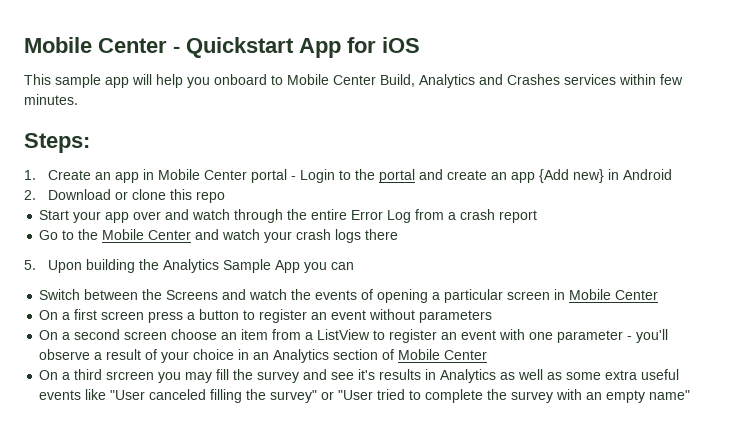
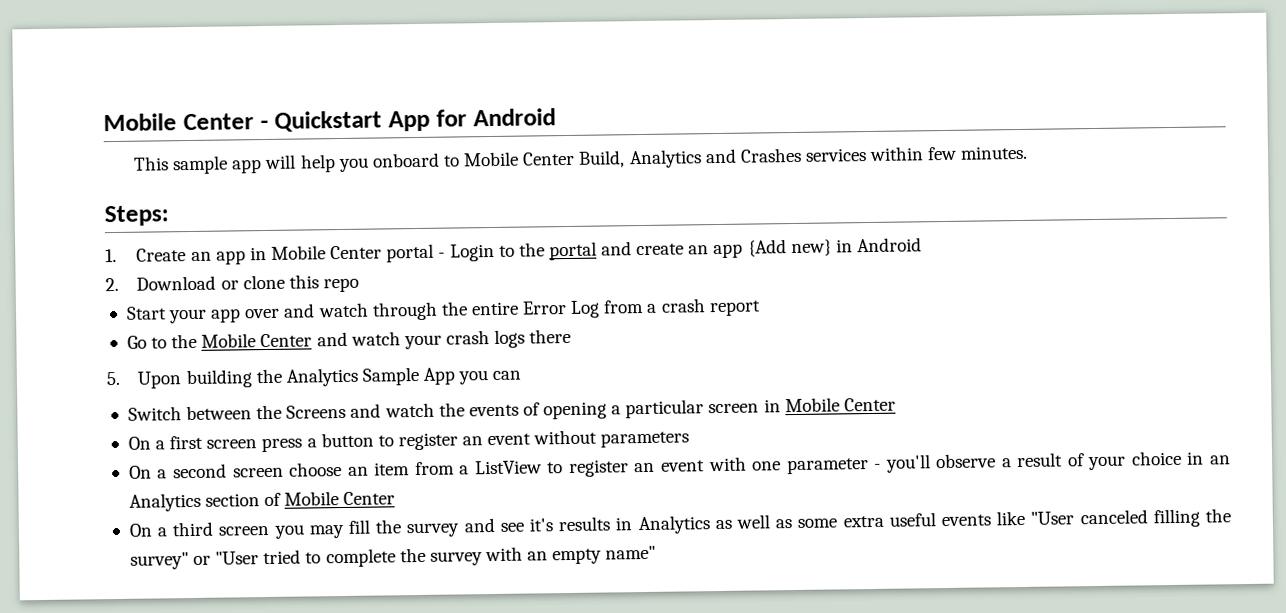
- Mobile Center - Quickstart App for iOS
+ Mobile Center - Quickstart App for Android
- On a third srcreen you may fill the survey and see it's results in Analytics as well as some extra useful events like "User canceled filling the survey" or "User tried to complete the survey with an empty name"
+ On a third screen you may fill the survey and see it's results in Analytics as well as some extra useful events like "User canceled filling the survey" or "User tried to complete the survey with an empty name"

